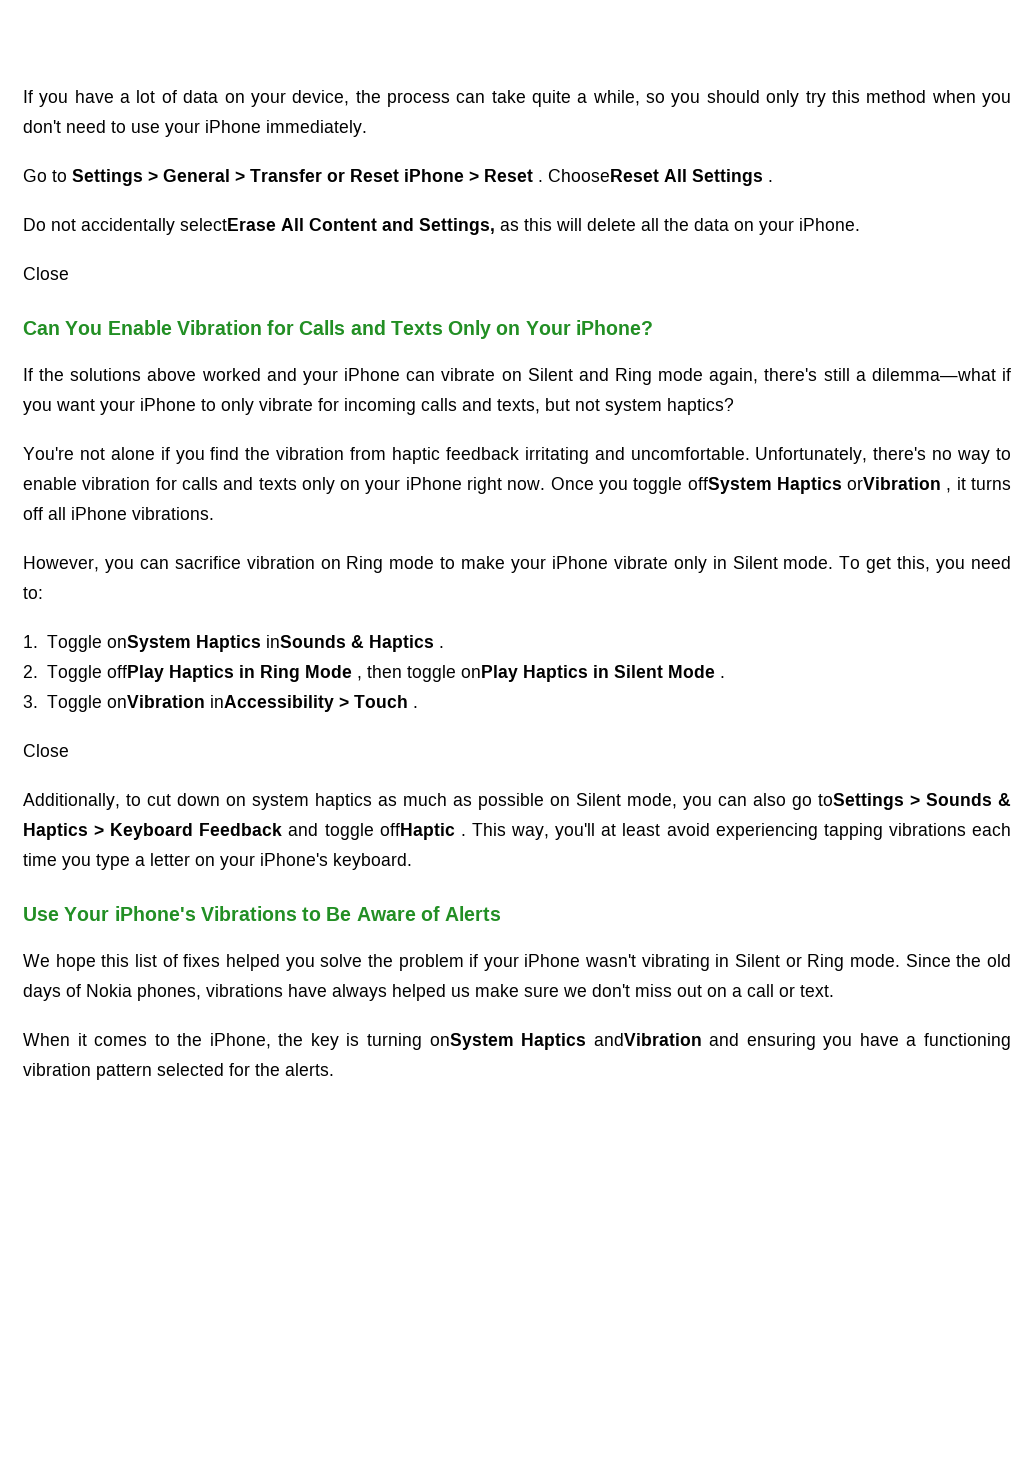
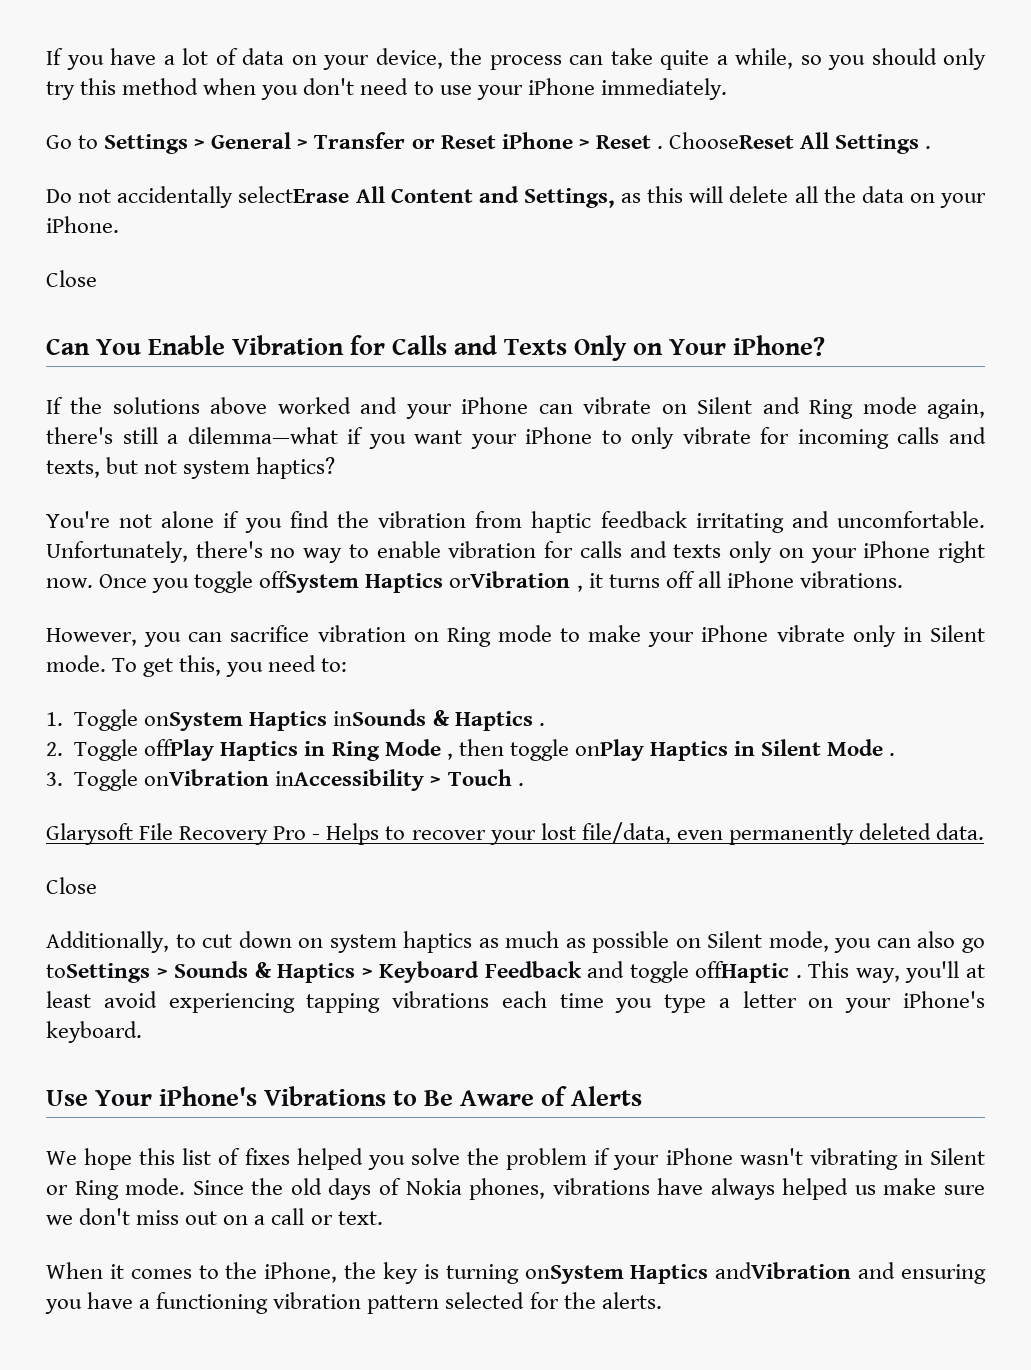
+ Glarysoft File Recovery Pro - Helps to recover your lost file/data, even permanently deleted data.

